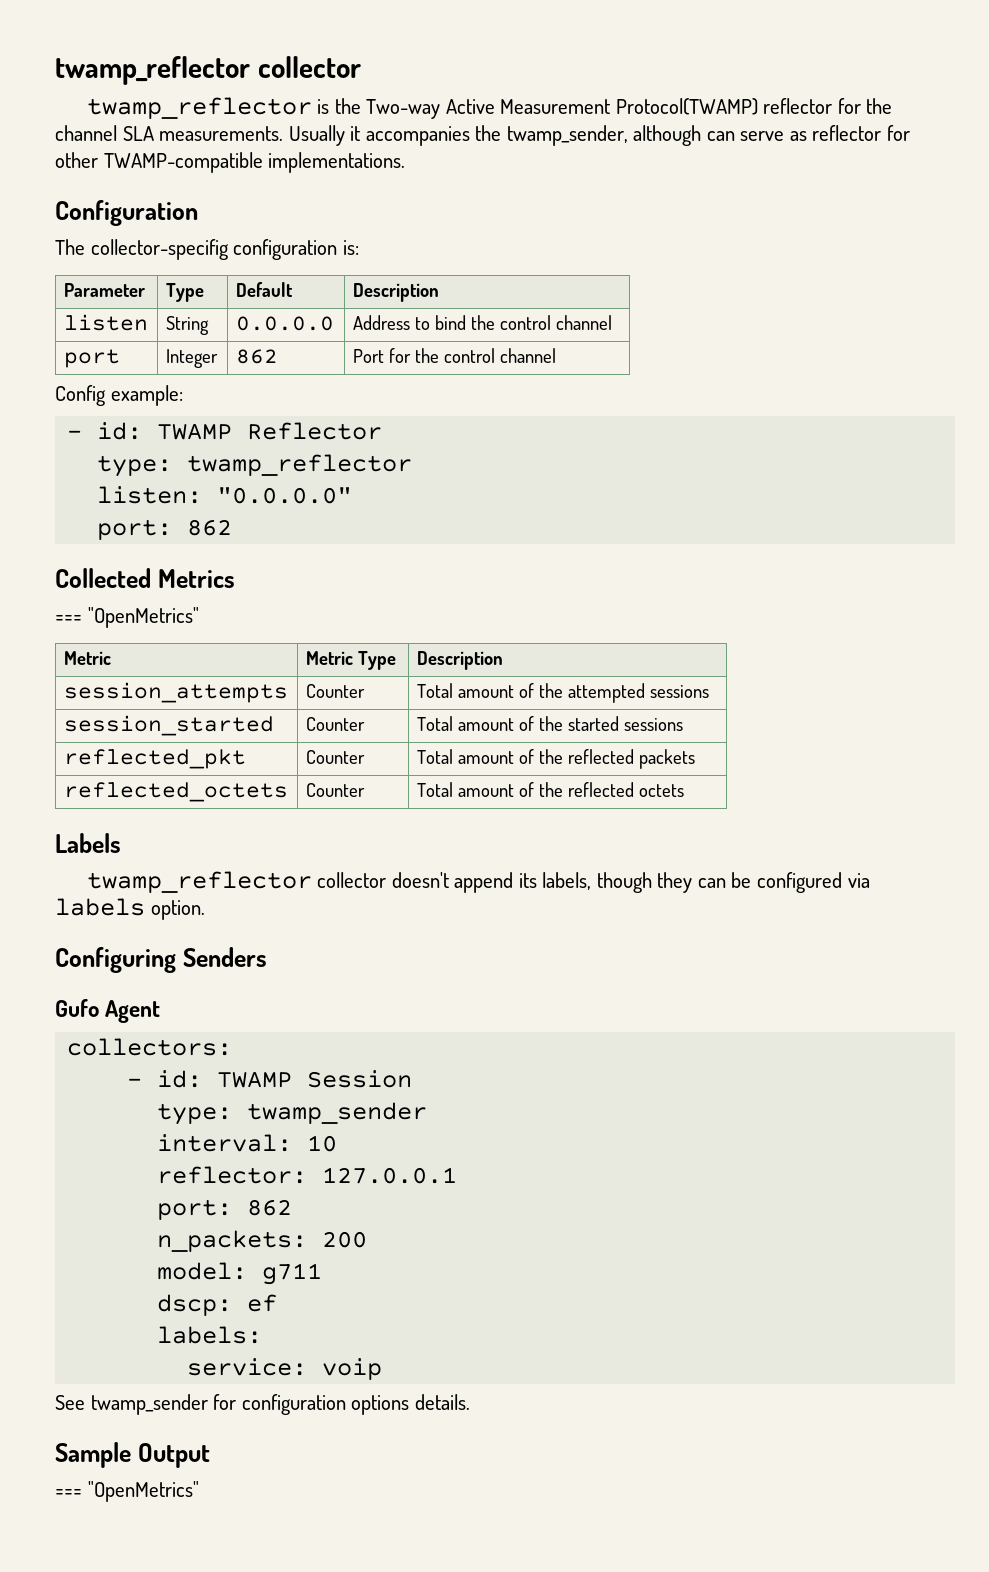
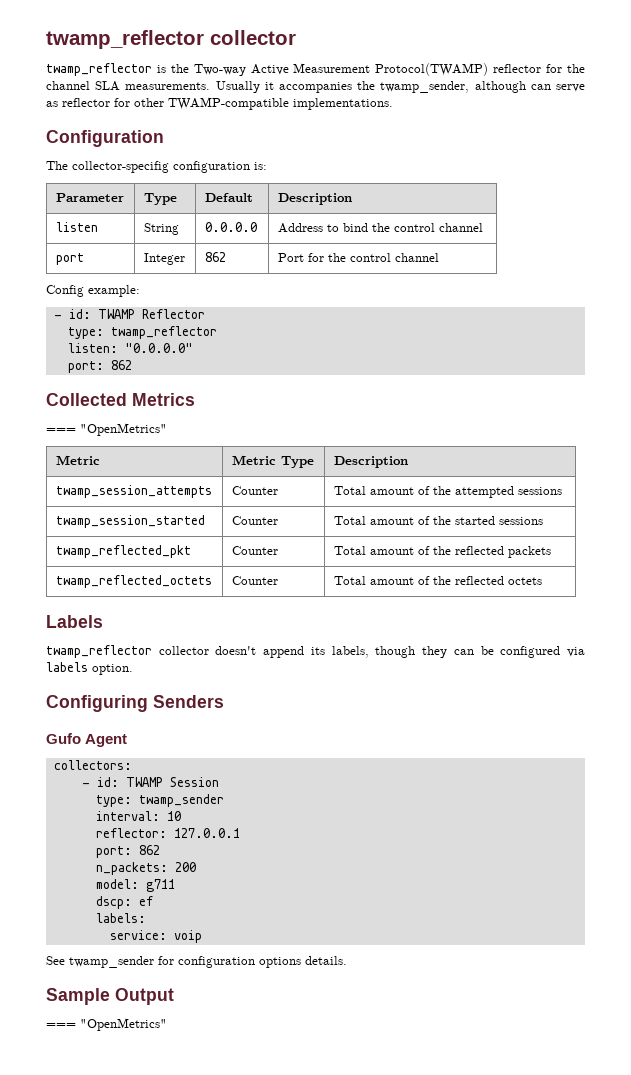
- session_attempts | Counter | Total amount of the attempted sessions
+ twamp_session_attempts | Counter | Total amount of the attempted sessions
- session_started | Counter | Total amount of the started sessions
+ twamp_session_started | Counter | Total amount of the started sessions
- reflected_pkt | Counter | Total amount of the reflected packets
+ twamp_reflected_pkt | Counter | Total amount of the reflected packets
- reflected_octets | Counter | Total amount of the reflected octets
+ twamp_reflected_octets | Counter | Total amount of the reflected octets

